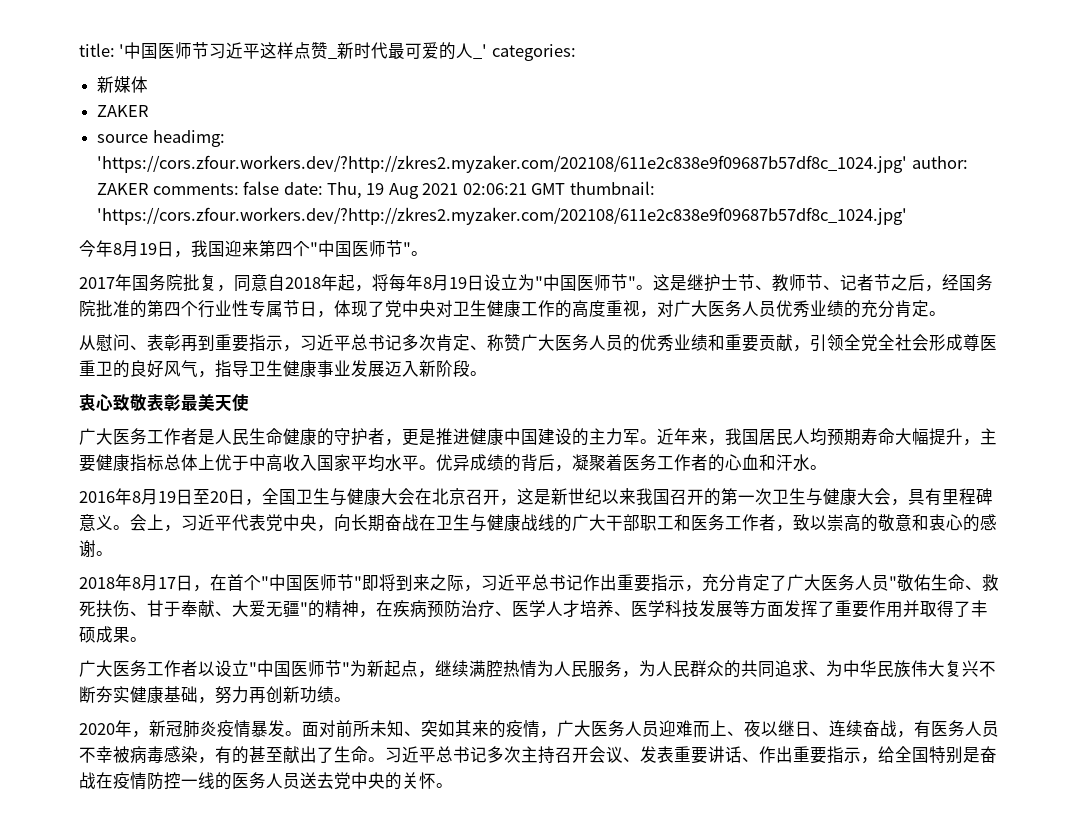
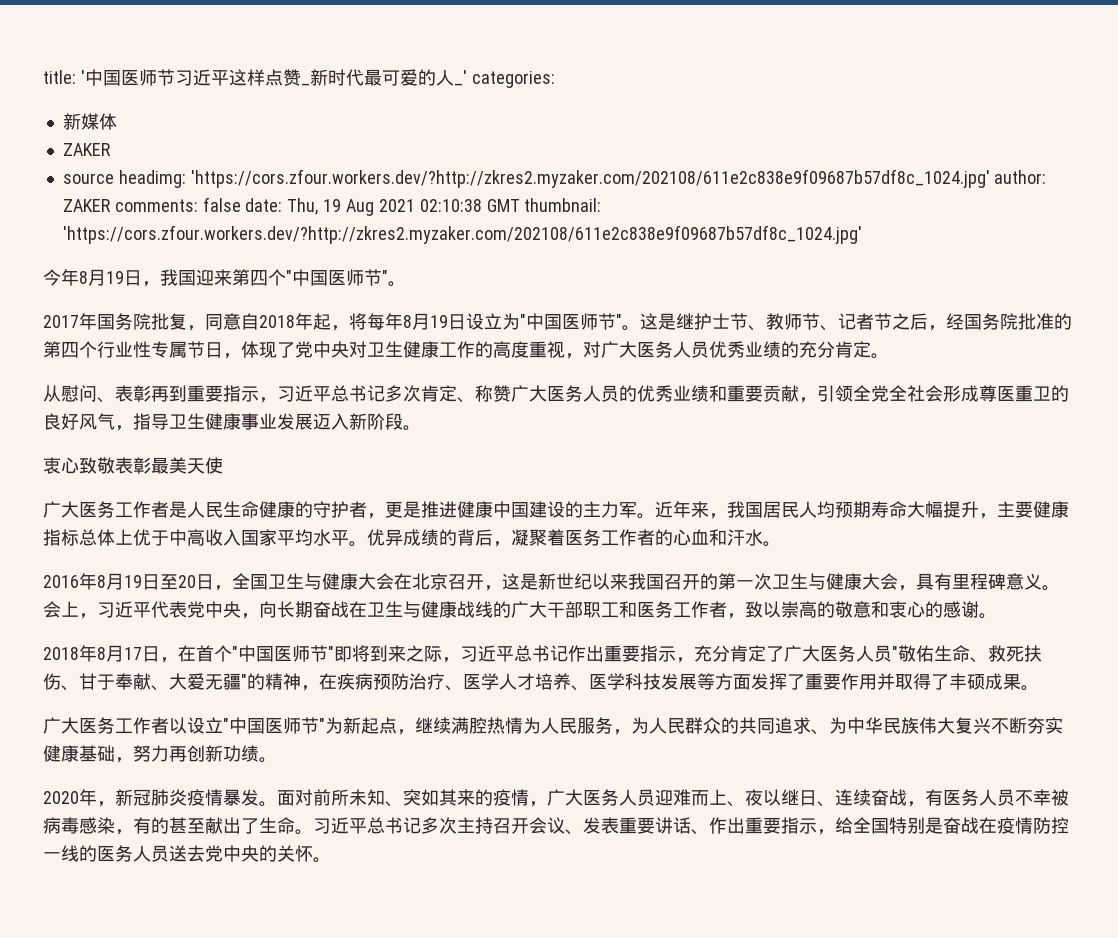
- source headimg: 'https://cors.zfour.workers.dev/?http://zkres2.myzaker.com/202108/611e2c838e9f09687b57df8c_1024.jpg' author: ZAKER comments: false date: Thu, 19 Aug 2021 02:06:21 GMT thumbnail: 'https://cors.zfour.workers.dev/?http://zkres2.myzaker.com/202108/611e2c838e9f09687b57df8c_1024.jpg'
+ source headimg: 'https://cors.zfour.workers.dev/?http://zkres2.myzaker.com/202108/611e2c838e9f09687b57df8c_1024.jpg' author: ZAKER comments: false date: Thu, 19 Aug 2021 02:10:38 GMT thumbnail: 'https://cors.zfour.workers.dev/?http://zkres2.myzaker.com/202108/611e2c838e9f09687b57df8c_1024.jpg'

